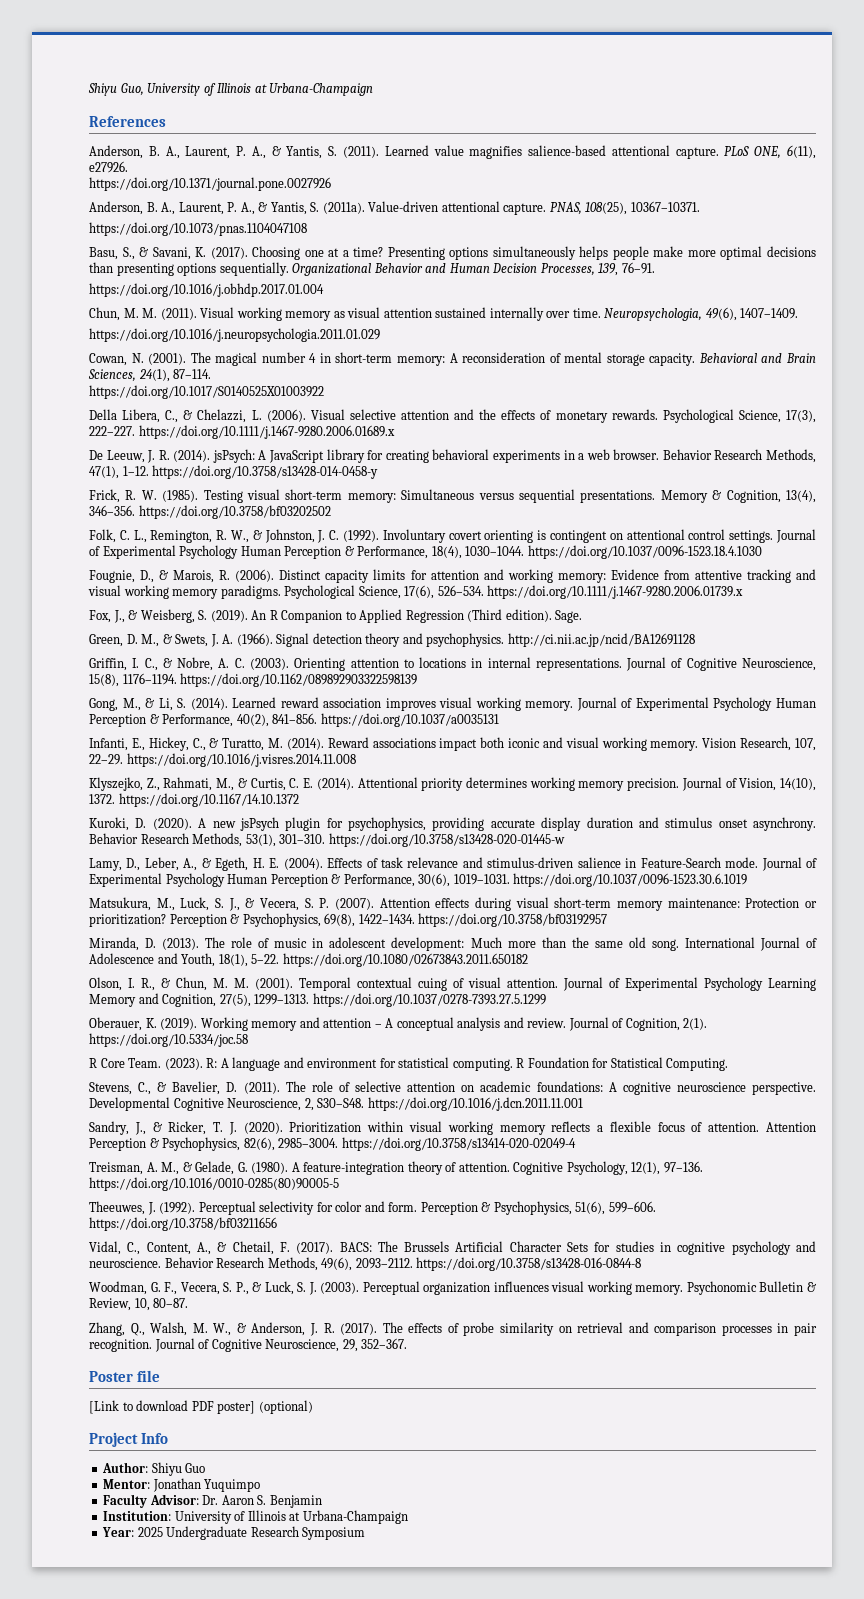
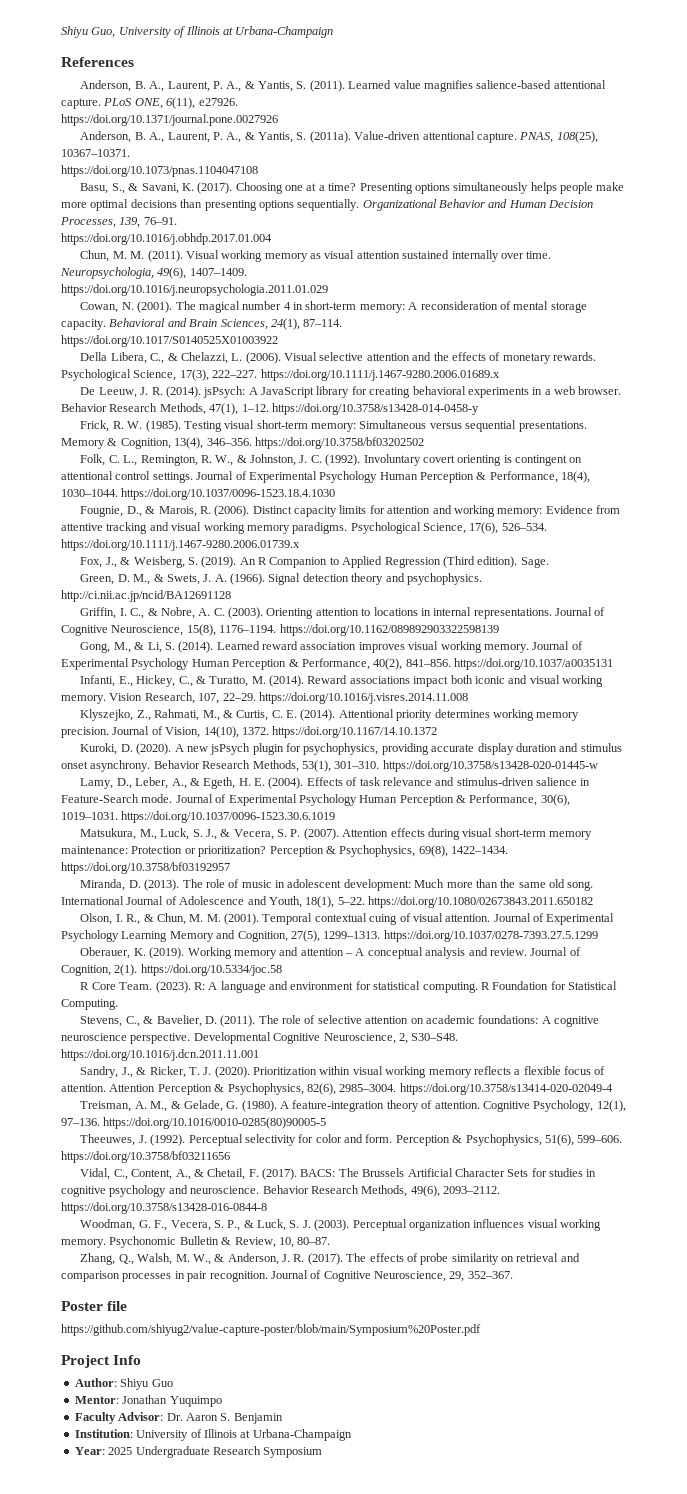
- [Link to download PDF poster] (optional)
+ https://github.com/shiyug2/value-capture-poster/blob/main/Symposium%20Poster.pdf

